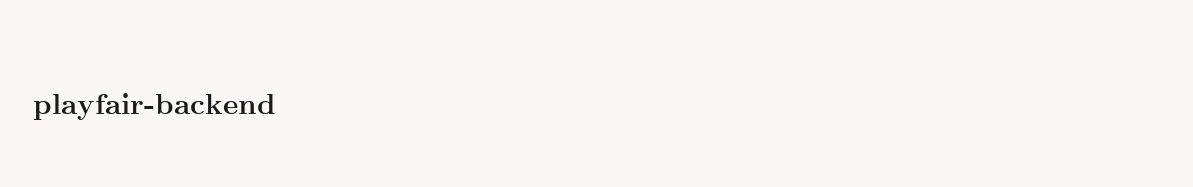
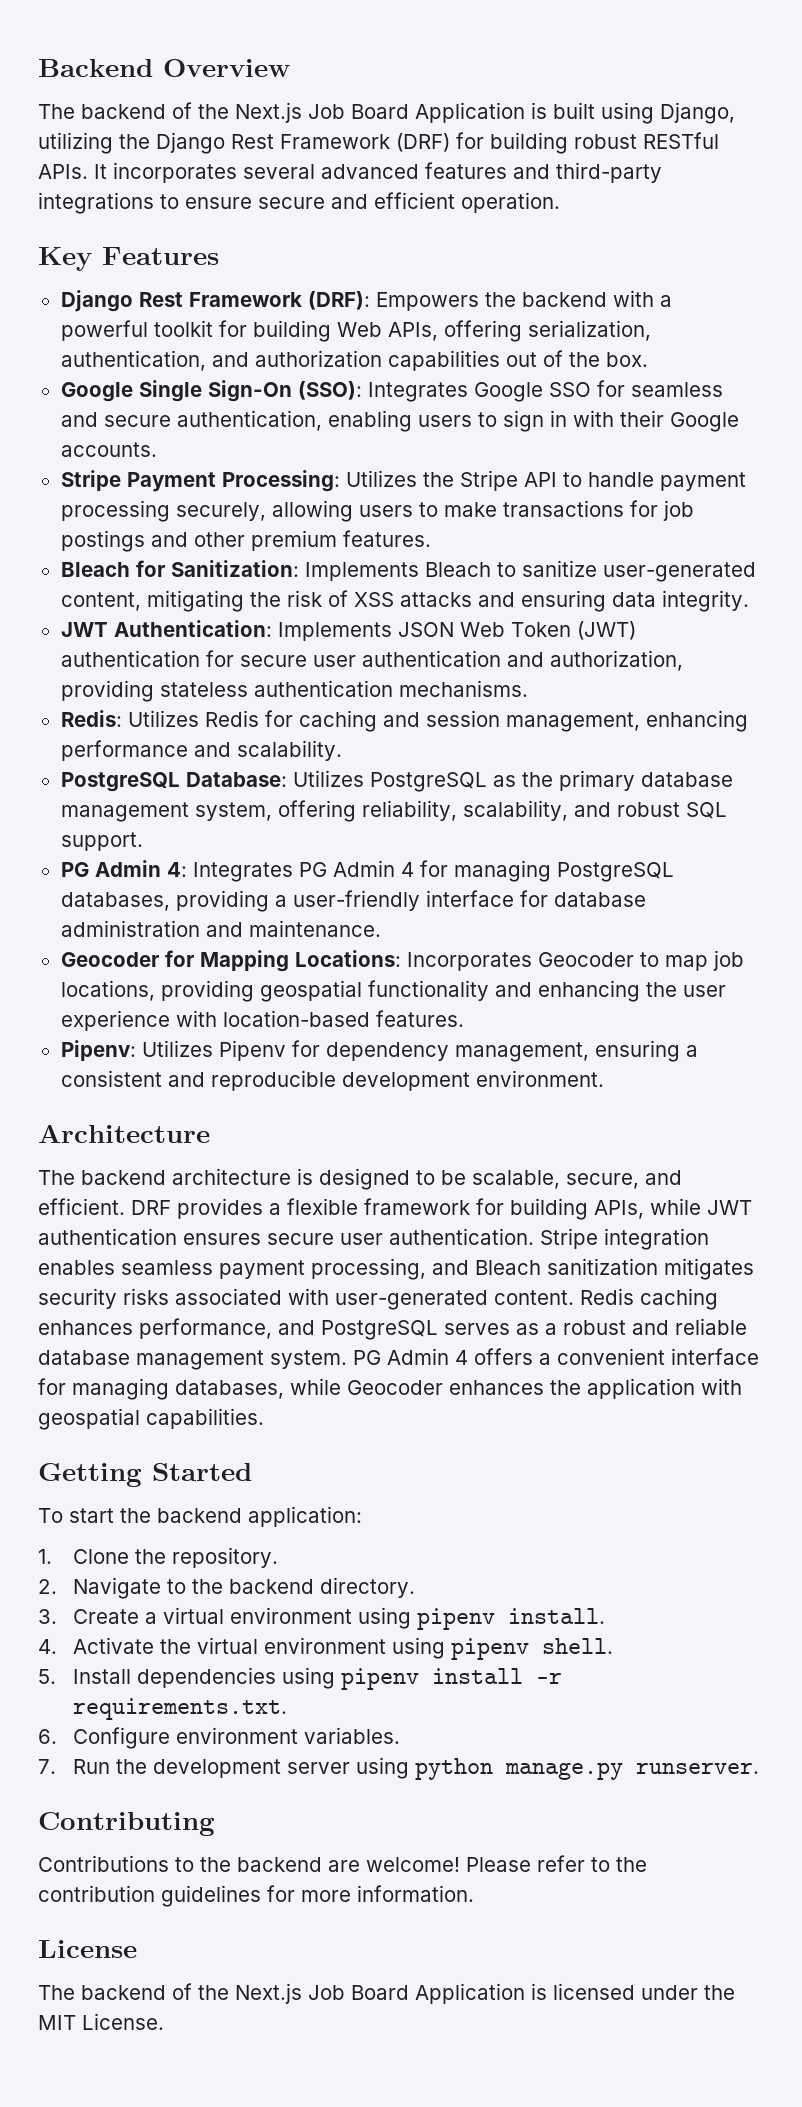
- playfair-backend
+ Backend Overview
+ The backend of the Next.js Job Board Application is built using Django, utilizing the Django Rest Framework (DRF) for building robust RESTful APIs. It incorporates several advanced features and third-party integrations to ensure secure and efficient operation.
+ Key Features
+ Django Rest Framework (DRF): Empowers the backend with a powerful toolkit for building Web APIs, offering serialization, authentication, and authorization capabilities out of the box.
+ Google Single Sign-On (SSO): Integrates Google SSO for seamless and secure authentication, enabling users to sign in with their Google accounts.
+ Stripe Payment Processing: Utilizes the Stripe API to handle payment processing securely, allowing users to make transactions for job postings and other premium features.
+ Bleach for Sanitization: Implements Bleach to sanitize user-generated content, mitigating the risk of XSS attacks and ensuring data integrity.
+ JWT Authentication: Implements JSON Web Token (JWT) authentication for secure user authentication and authorization, providing stateless authentication mechanisms.
+ Redis: Utilizes Redis for caching and session management, enhancing performance and scalability.
+ PostgreSQL Database: Utilizes PostgreSQL as the primary database management system, offering reliability, scalability, and robust SQL support.
+ PG Admin 4: Integrates PG Admin 4 for managing PostgreSQL databases, providing a user-friendly interface for database administration and maintenance.
+ Geocoder for Mapping Locations: Incorporates Geocoder to map job locations, providing geospatial functionality and enhancing the user experience with location-based features.
+ Pipenv: Utilizes Pipenv for dependency management, ensuring a consistent and reproducible development environment.
+ Architecture
+ The backend architecture is designed to be scalable, secure, and efficient. DRF provides a flexible framework for building APIs, while JWT authentication ensures secure user authentication. Stripe integration enables seamless payment processing, and Bleach sanitization mitigates security risks associated with user-generated content. Redis caching enhances performance, and PostgreSQL serves as a robust and reliable database management system. PG Admin 4 offers a convenient interface for managing databases, while Geocoder enhances the application with geospatial capabilities.
+ Getting Started
+ To start the backend application:
+ 1. Clone the repository.
+ 2. Navigate to the backend directory.
+ 3. Create a virtual environment using pipenv install.
+ 4. Activate the virtual environment using pipenv shell.
+ 5. Install dependencies using pipenv install -r requirements.txt.
+ 6. Configure environment variables.
+ 7. Run the development server using python manage.py runserver.
+ Contributing
+ Contributions to the backend are welcome! Please refer to the contribution guidelines for more information.
+ License
+ The backend of the Next.js Job Board Application is licensed under the MIT License.

